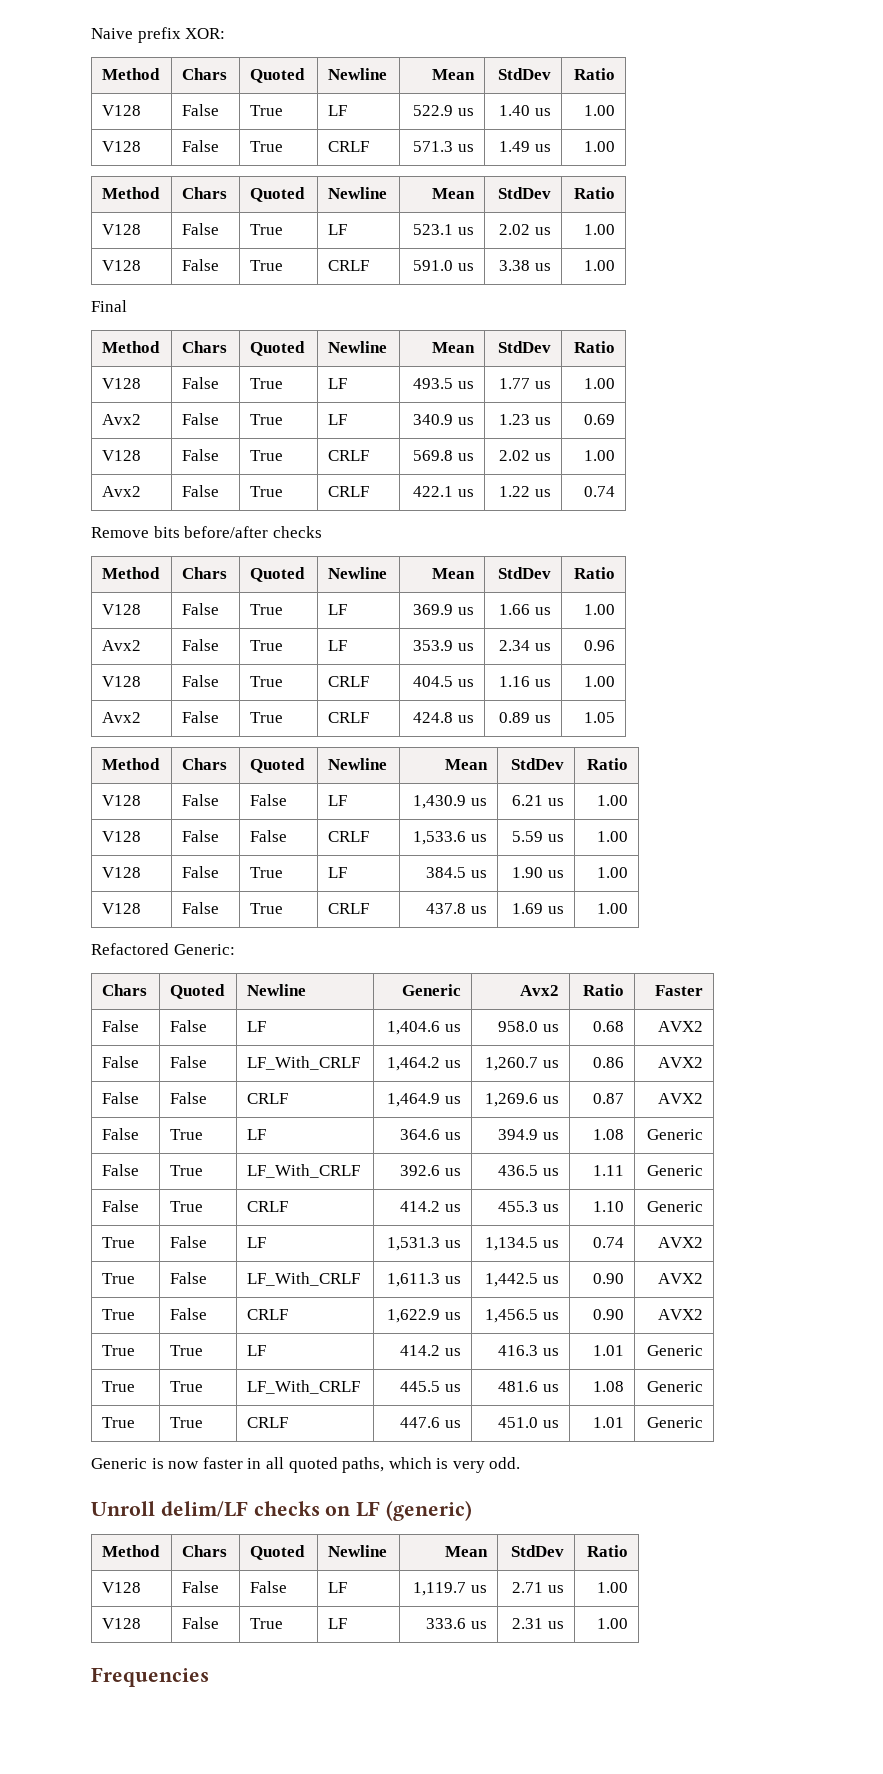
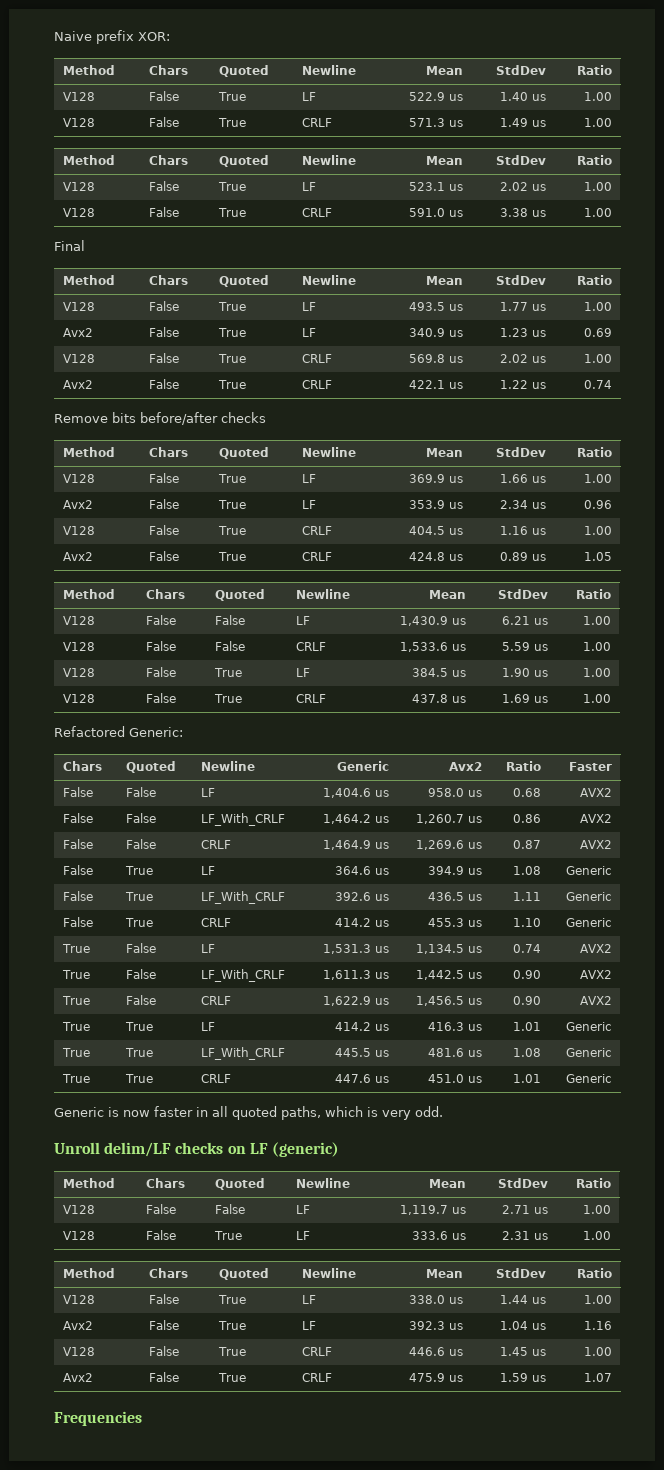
  V128 | False | True | LF | 333.6 us | 2.31 us | 1.00
+ Method | Chars | Quoted | Newline | Mean | StdDev | Ratio
+ V128 | False | True | LF | 338.0 us | 1.44 us | 1.00
+ Avx2 | False | True | LF | 392.3 us | 1.04 us | 1.16
+ V128 | False | True | CRLF | 446.6 us | 1.45 us | 1.00
+ Avx2 | False | True | CRLF | 475.9 us | 1.59 us | 1.07

